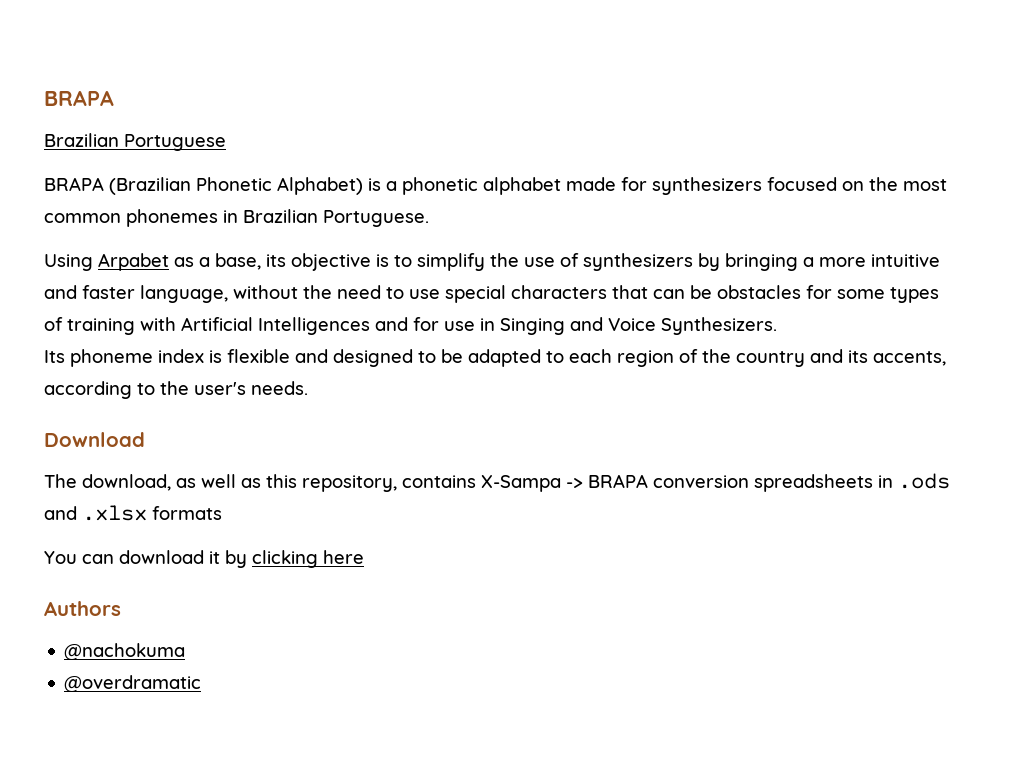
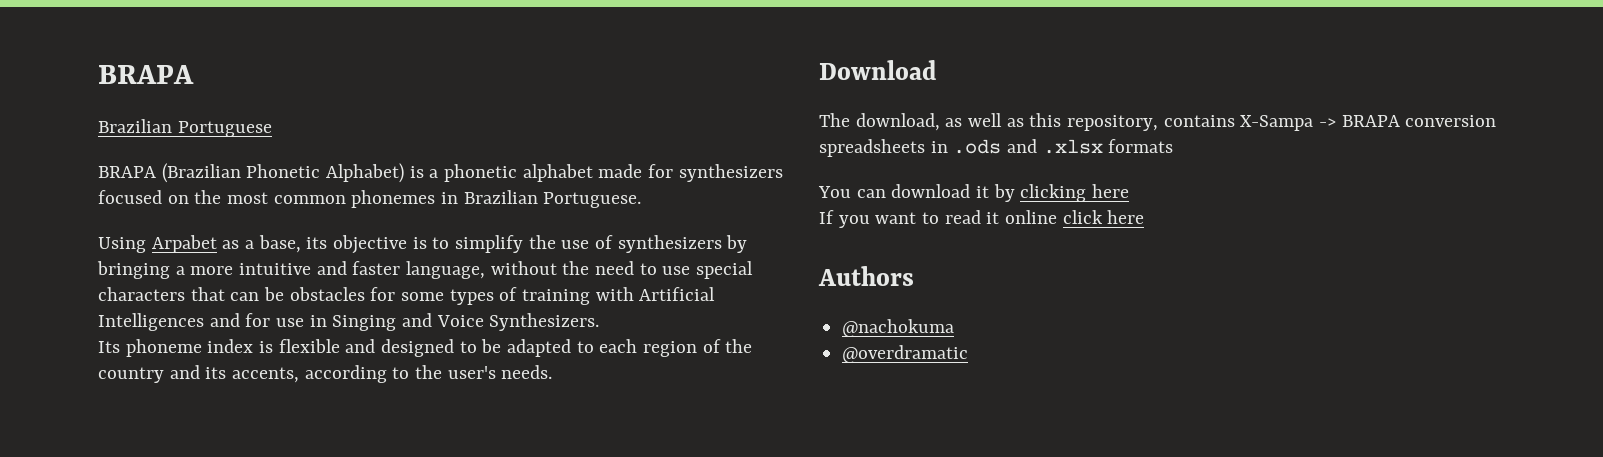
+ If you want to read it online click here

